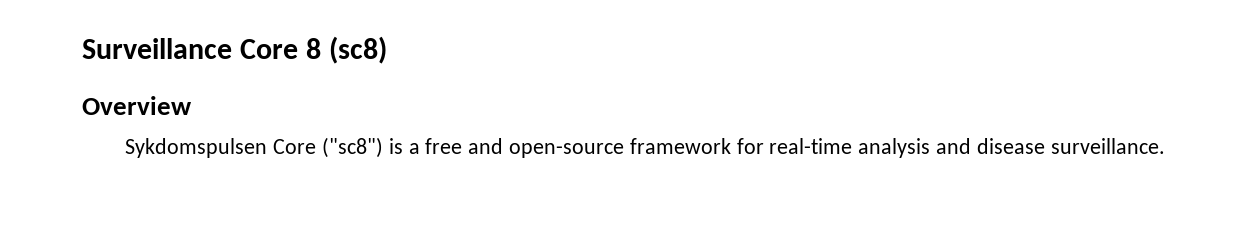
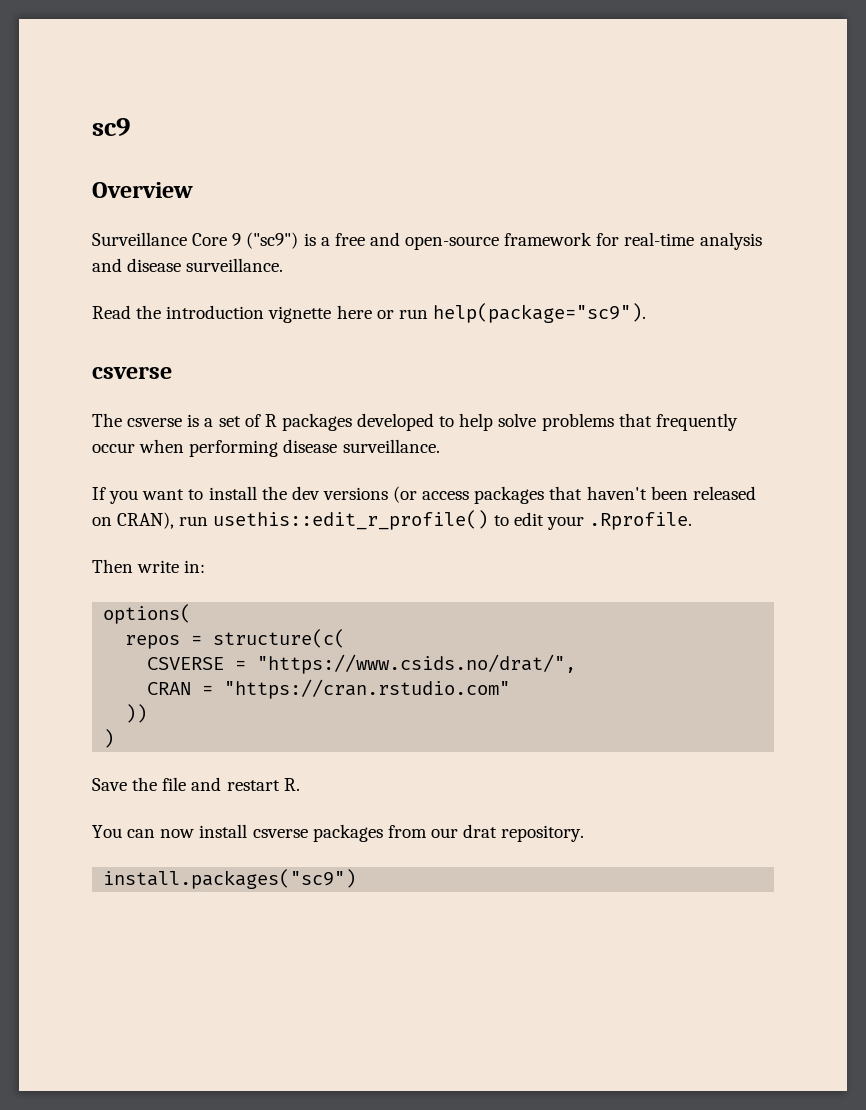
- Surveillance Core 8 (sc8)
+ sc9
  Overview
- Sykdomspulsen Core ("sc8") is a free and open-source framework for real-time analysis and disease surveillance.
+ Surveillance Core 9 ("sc9") is a free and open-source framework for real-time analysis and disease surveillance.
+ Read the introduction vignette here or run help(package="sc9").
+ csverse
+ The csverse is a set of R packages developed to help solve problems that frequently occur when performing disease surveillance.
+ If you want to install the dev versions (or access packages that haven't been released on CRAN), run usethis::edit_r_profile() to edit your .Rprofile.
+ Then write in:
+ options(
+ repos = structure(c(
+ CSVERSE = "https://www.csids.no/drat/",
+ CRAN = "https://cran.rstudio.com"
+ ))
+ )
+ Save the file and restart R.
+ You can now install csverse packages from our drat repository.
+ install.packages("sc9")

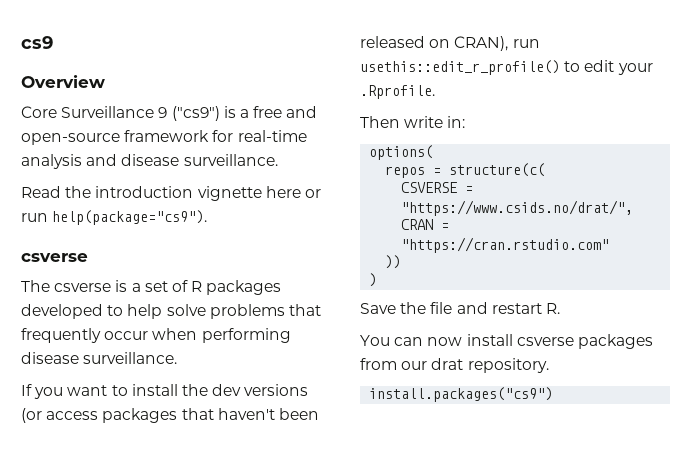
- sc9
+ cs9
- Surveillance Core 9 ("sc9") is a free and open-source framework for real-time analysis and disease surveillance.
+ Core Surveillance 9 ("cs9") is a free and open-source framework for real-time analysis and disease surveillance.
- Read the introduction vignette here or run help(package="sc9").
+ Read the introduction vignette here or run help(package="cs9").
- install.packages("sc9")
+ install.packages("cs9")

